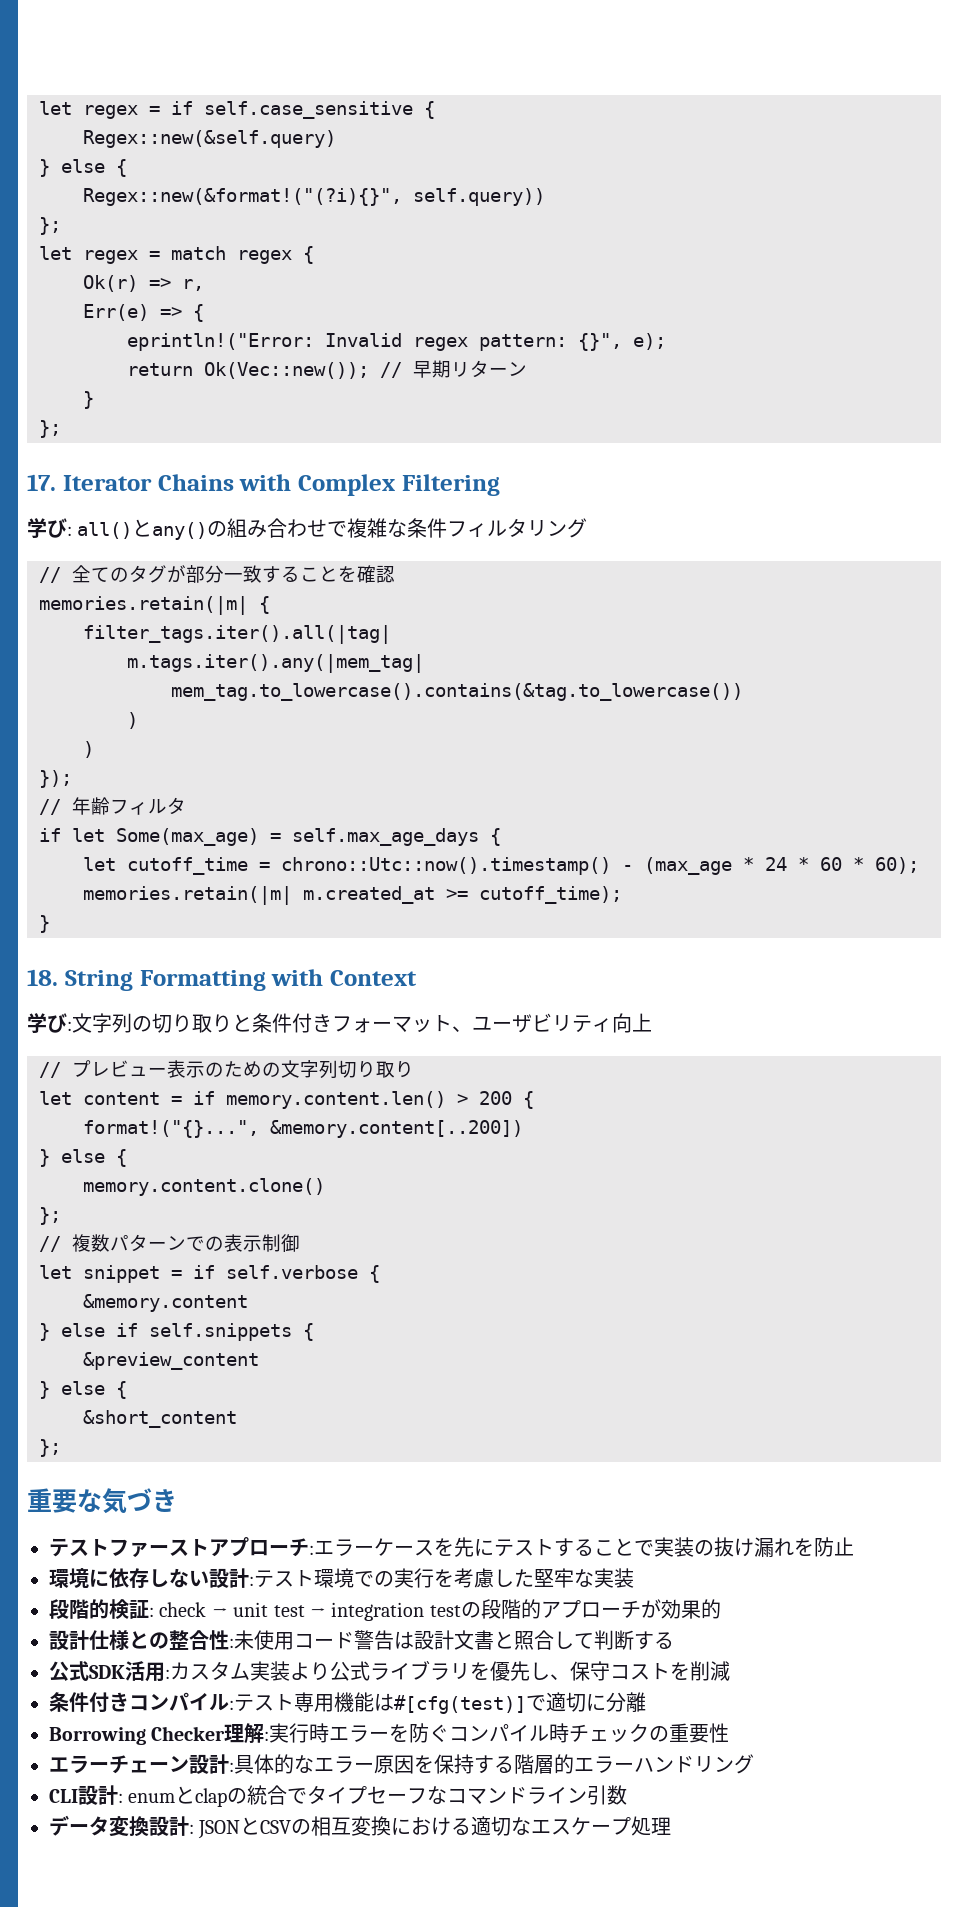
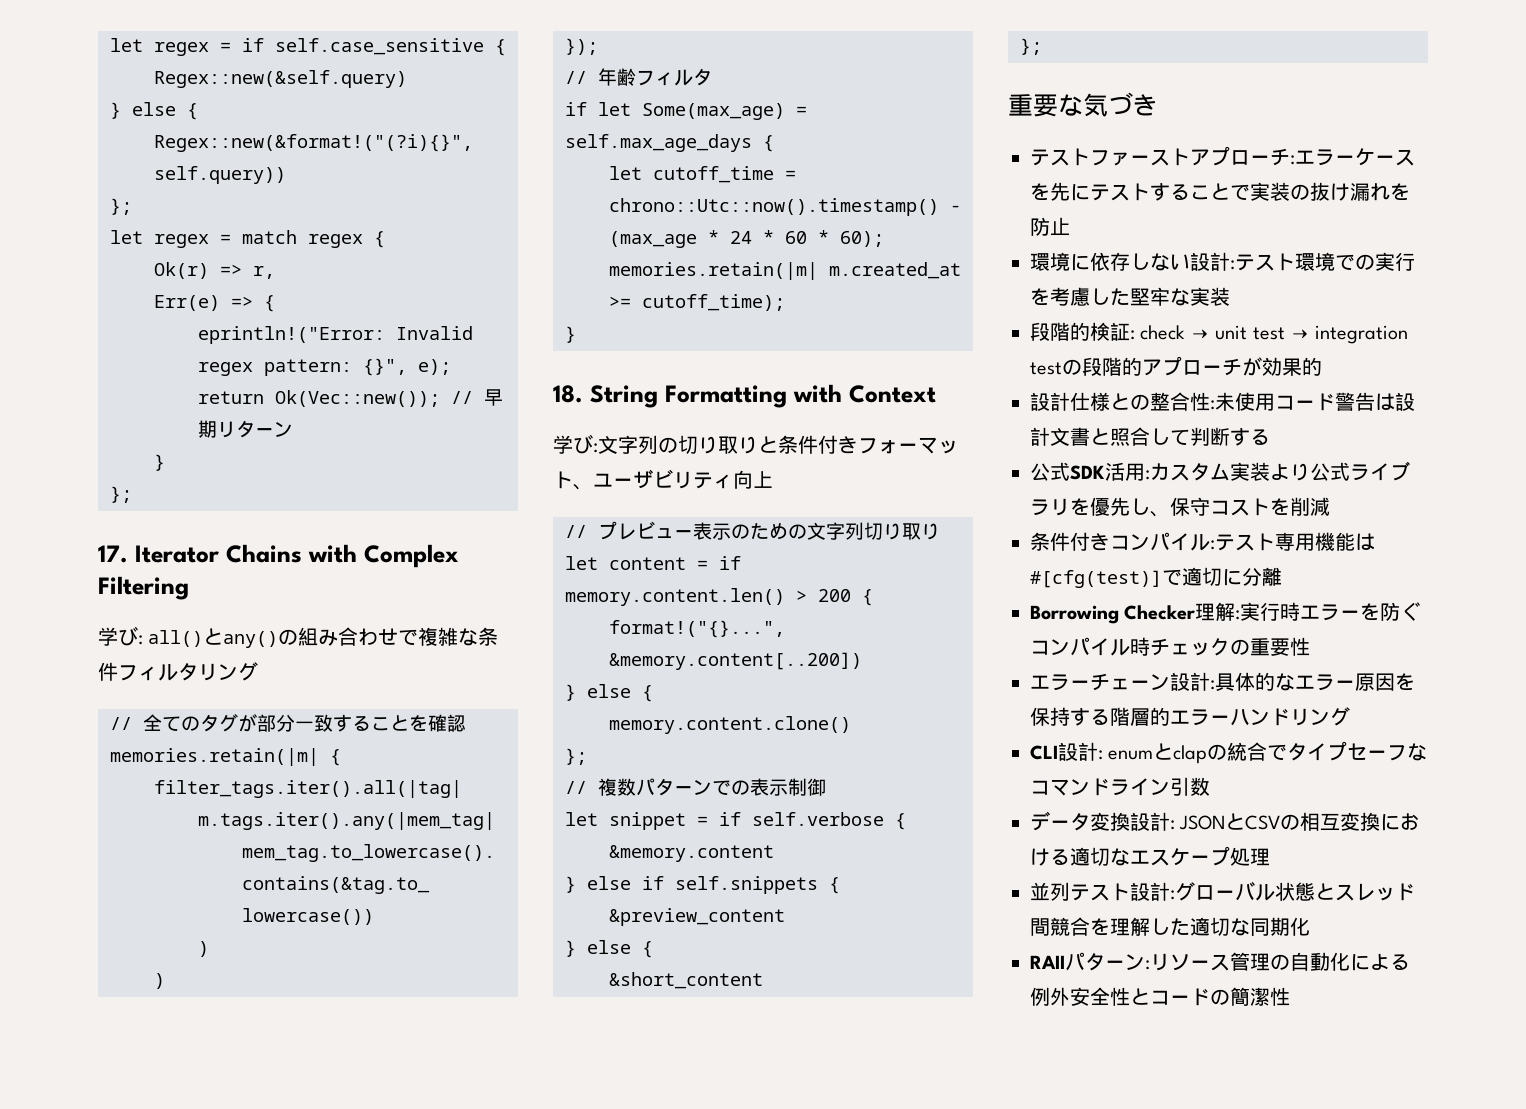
+ 並列テスト設計:グローバル状態とスレッド間競合を理解した適切な同期化
+ RAIIパターン:リソース管理の自動化による例外安全性とコードの簡潔性

